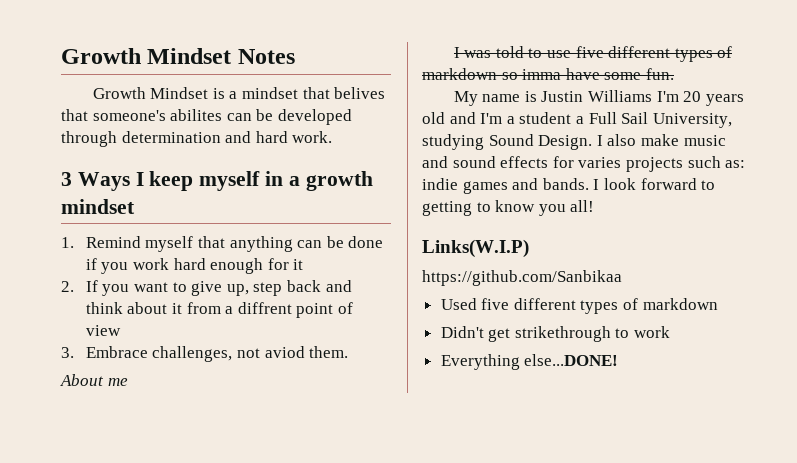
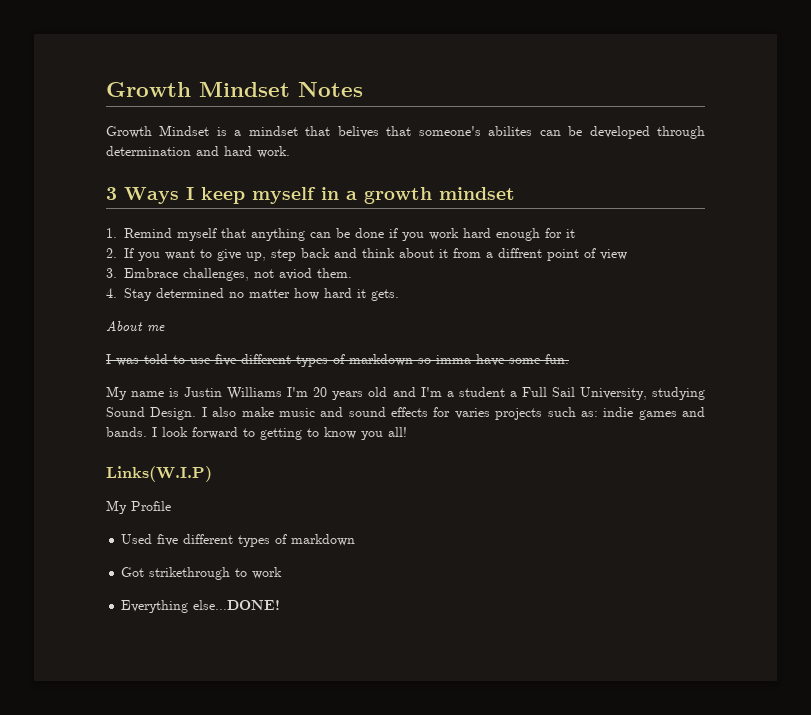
+ 4. Stay determined no matter how hard it gets.
- https://github.com/Sanbikaa
+ My Profile
- Didn't get strikethrough to work
+ Got strikethrough to work

